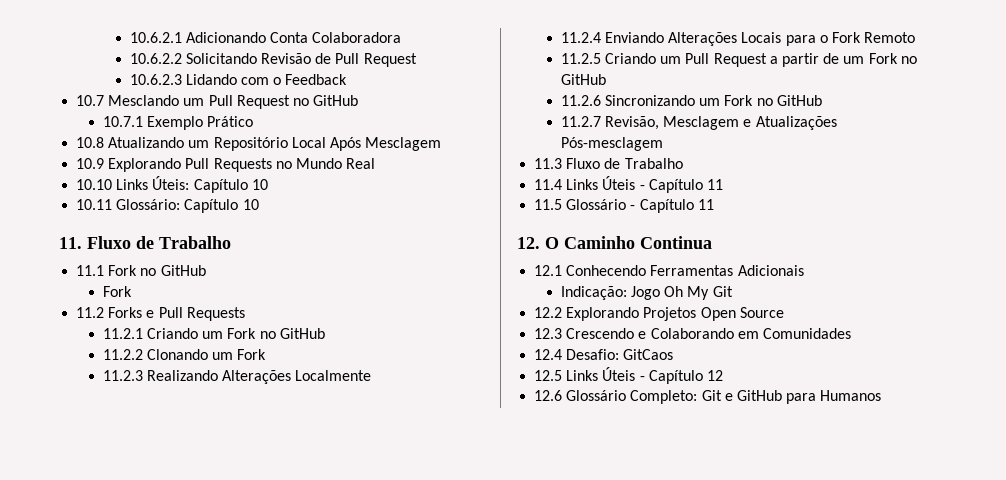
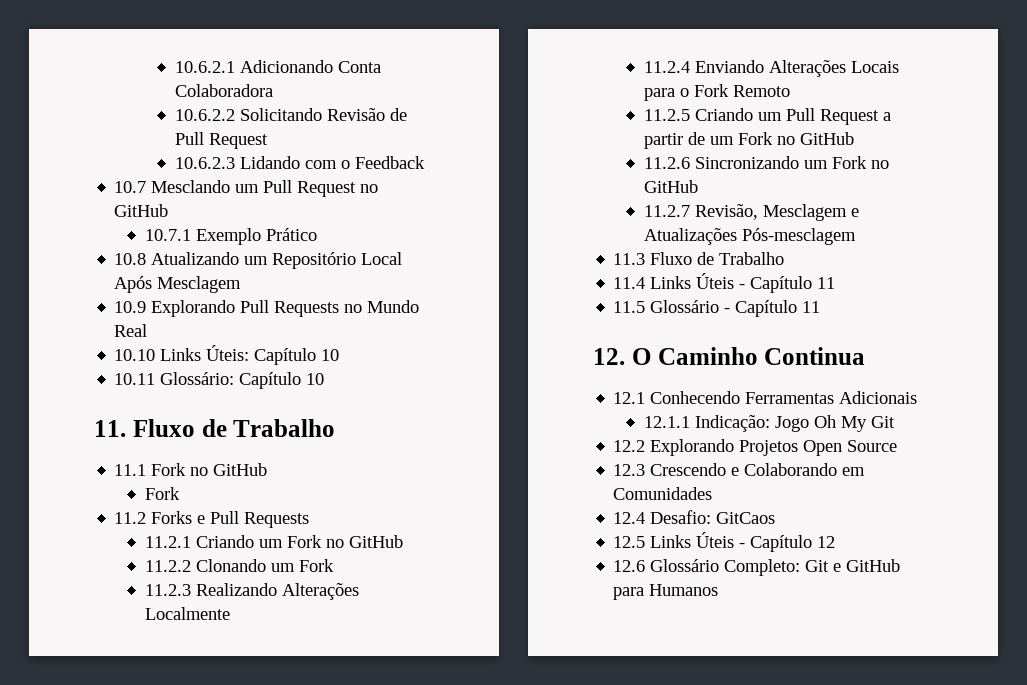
- Indicação: Jogo Oh My Git
+ 12.1.1 Indicação: Jogo Oh My Git

